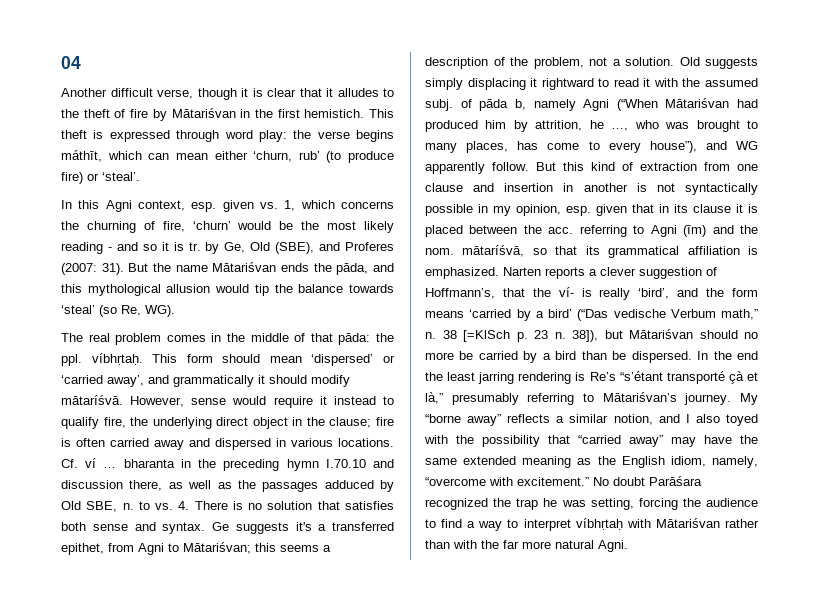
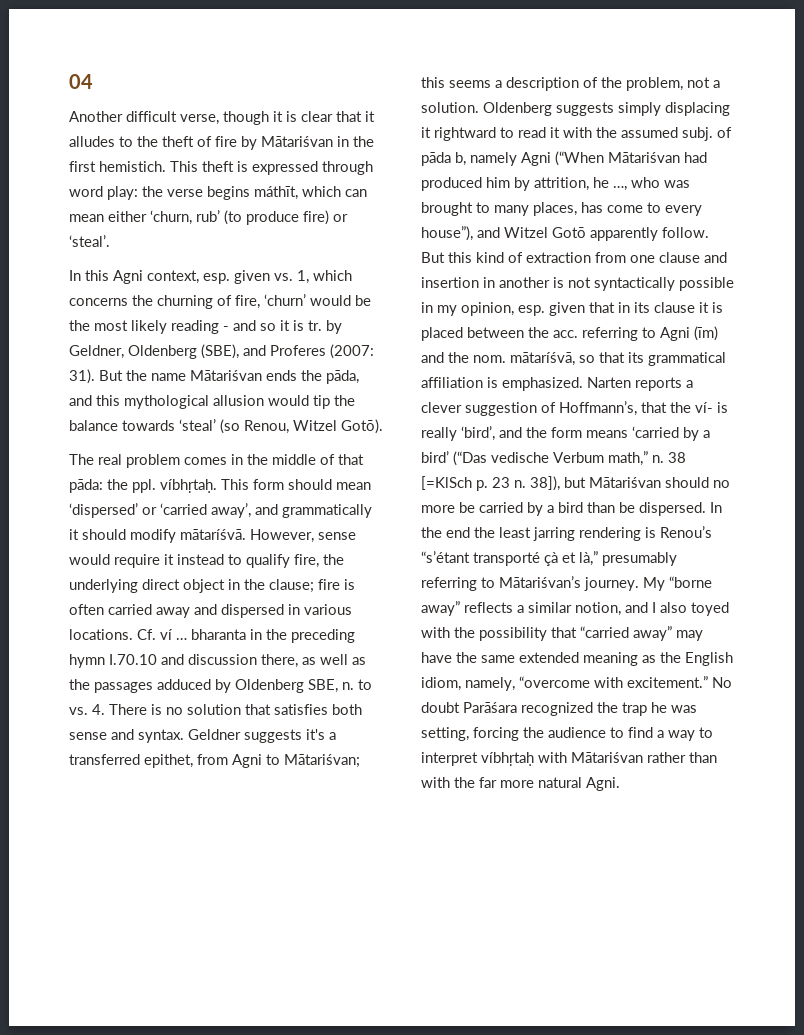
- In this Agni context, esp. given vs. 1, which concerns the churning of fire, ‘churn’ would be the most likely reading - and so it is tr. by Ge, Old (SBE), and Proferes (2007: 31).
+ In this Agni context, esp. given vs. 1, which concerns the churning of fire, ‘churn’ would be the most likely reading - and so it is tr. by Geldner, Oldenberg (SBE), and Proferes (2007: 31).
- But the name Mātariśvan ends the pāda, and this mythological allusion would tip the balance towards ‘steal’ (so Re, WG).
+ But the name Mātariśvan ends the pāda, and this mythological allusion would tip the balance towards ‘steal’ (so Renou, Witzel Gotō).
- Cf. ví … bharanta in the preceding hymn I.70.10 and discussion there, as well as the passages adduced by Old SBE, n. to vs. 4. There is no solution that satisfies both sense and syntax.
+ Cf. ví … bharanta in the preceding hymn I.70.10 and discussion there, as well as the passages adduced by Oldenberg SBE, n. to vs. 4. There is no solution that satisfies both sense and syntax.
- Ge suggests it's a transferred epithet, from Agni to Mātariśvan; this seems a description of the problem, not a solution.
+ Geldner suggests it's a transferred epithet, from Agni to Mātariśvan; this seems a description of the problem, not a solution.
- Old suggests simply displacing it rightward to read it with the assumed subj. of pāda b, namely Agni (“When Mātariśvan had produced him by attrition, he …, who was brought to many places, has come to every house”), and WG apparently follow.
+ Oldenberg suggests simply displacing it rightward to read it with the assumed subj. of pāda b, namely Agni (“When Mātariśvan had produced him by attrition, he …, who was brought to many places, has come to every house”), and Witzel Gotō apparently follow.
- In the end the least jarring rendering is Re’s “s’étant transporté çà et là,” presumably referring to Mātariśvan’s journey.
+ In the end the least jarring rendering is Renou’s “s’étant transporté çà et là,” presumably referring to Mātariśvan’s journey.

